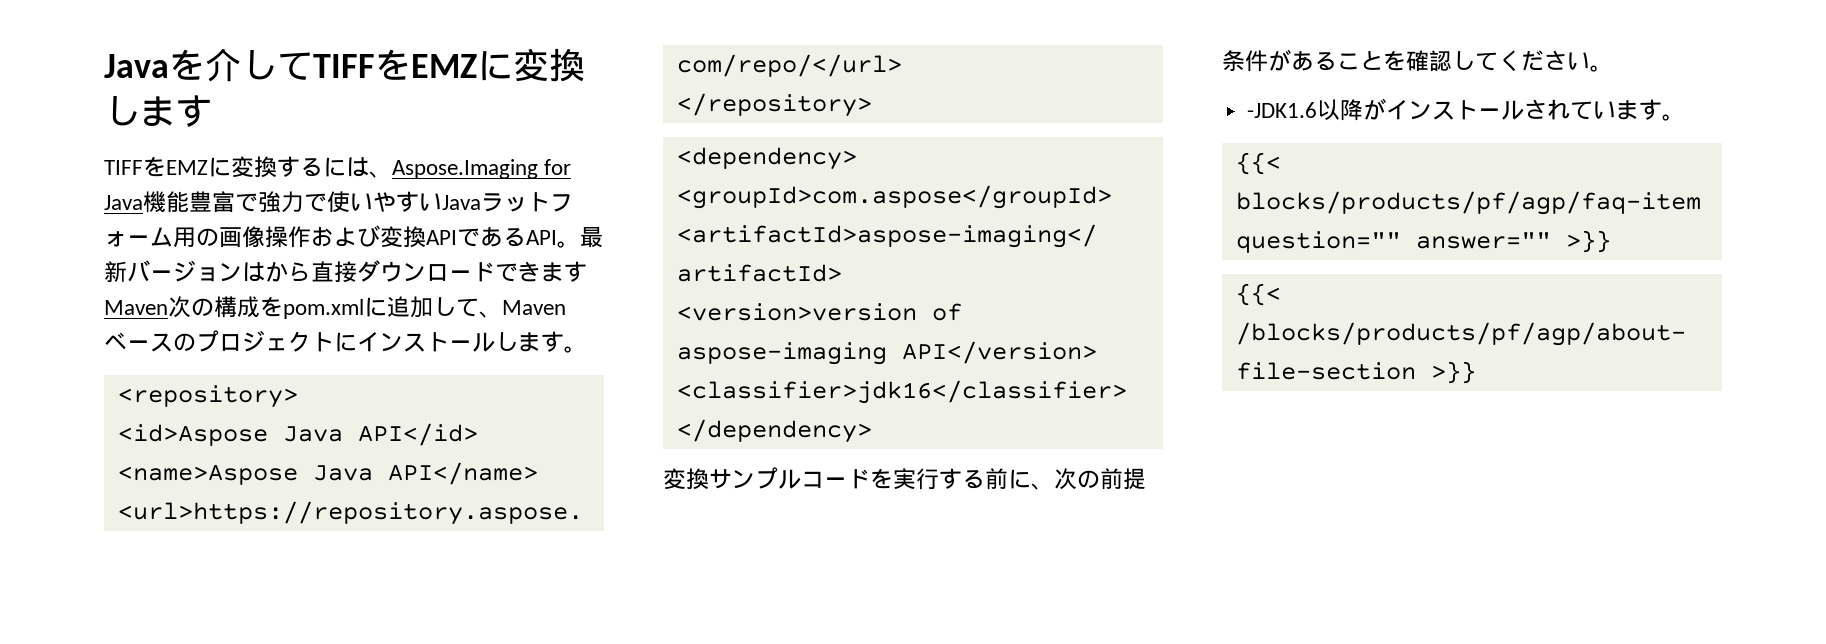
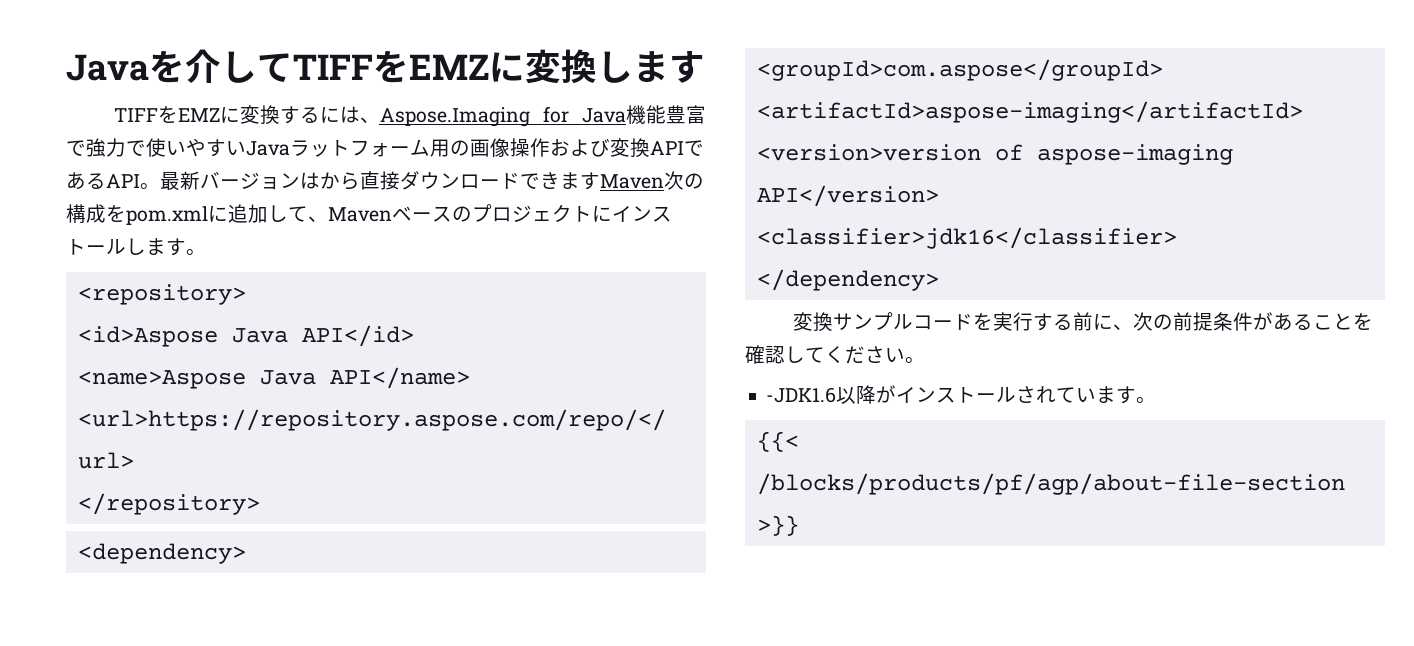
- {{< blocks/products/pf/agp/faq-item question="" answer="" >}}

